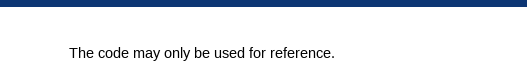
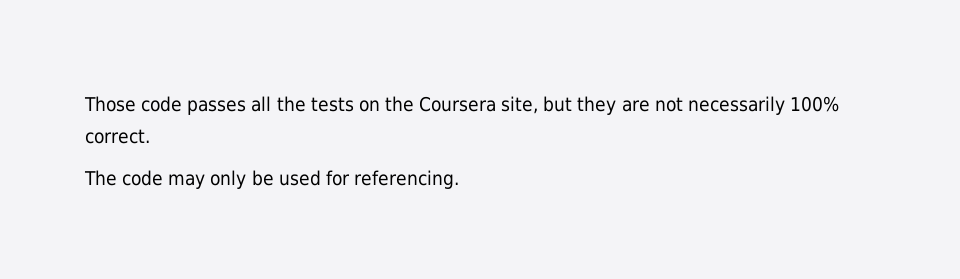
+ Those code passes all the tests on the Coursera site, but they are not necessarily 100% correct.
- The code may only be used for reference.
+ The code may only be used for referencing.

